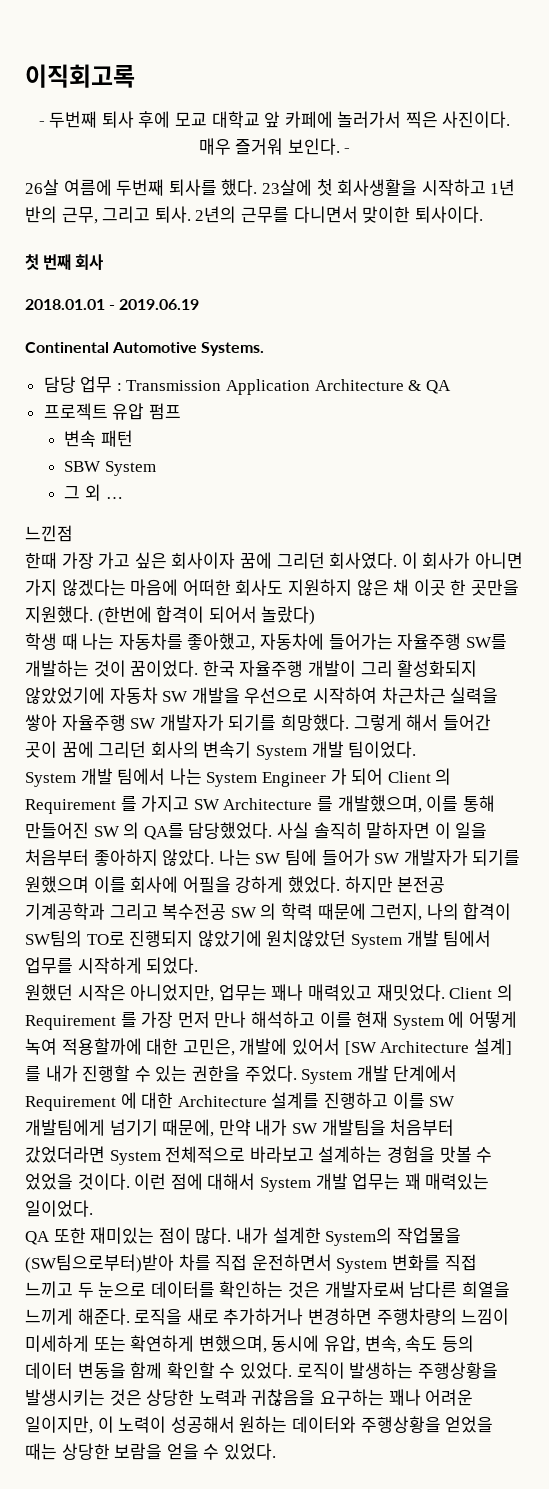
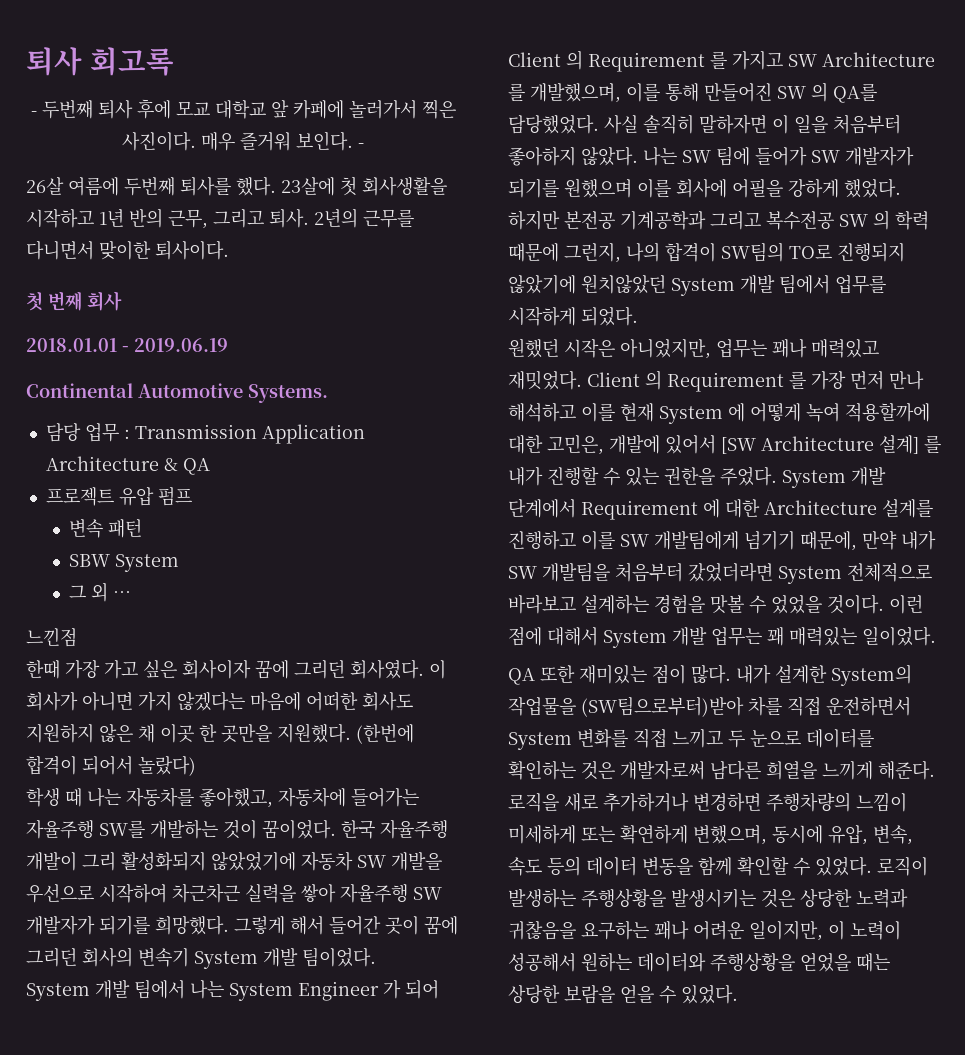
- 이직회고록
+ 퇴사 회고록

